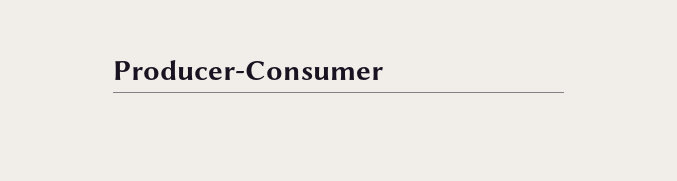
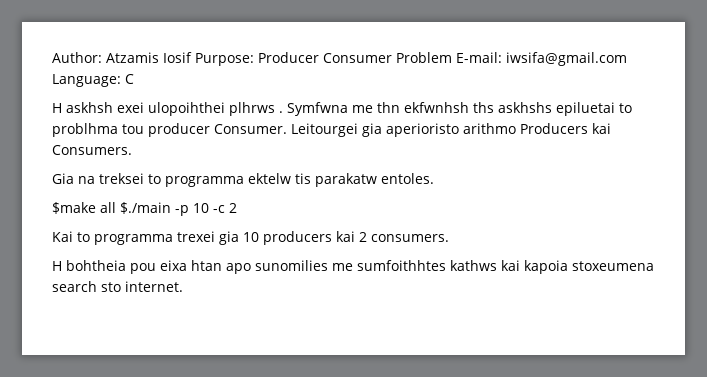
- Producer-Consumer
+ Author: Atzamis Iosif Purpose: Producer Consumer Problem E-mail: iwsifa@gmail.com Language: C
+ H askhsh exei ulopoihthei plhrws . Symfwna me thn ekfwnhsh ths askhshs epiluetai to problhma tou producer Consumer. Leitourgei gia aperioristo arithmo Producers kai Consumers.
+ Gia na treksei to programma ektelw tis parakatw entoles.
+ $make all $./main -p 10 -c 2
+ Kai to programma trexei gia 10 producers kai 2 consumers.
+ H bohtheia pou eixa htan apo sunomilies me sumfoithhtes kathws kai kapoia stoxeumena search sto internet.

